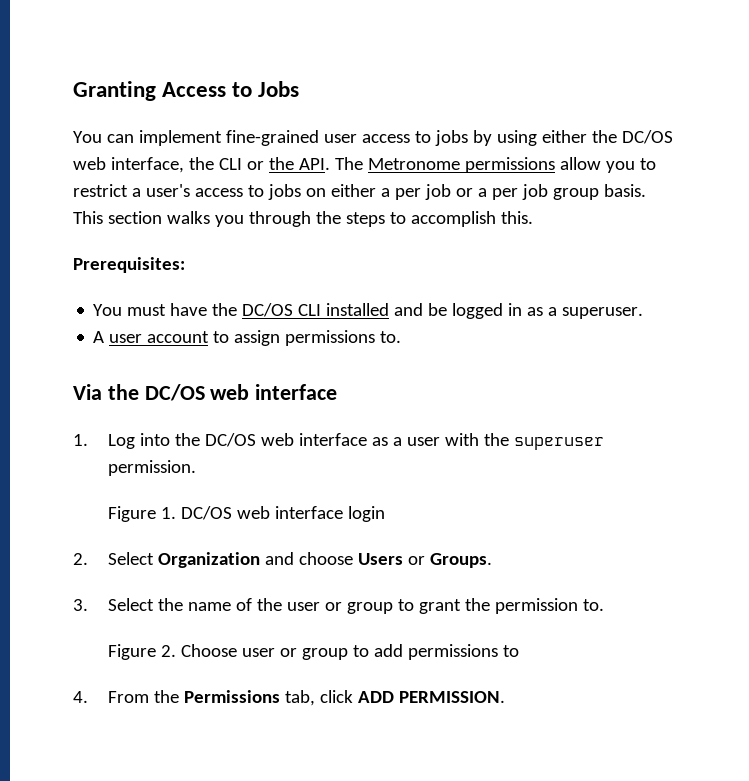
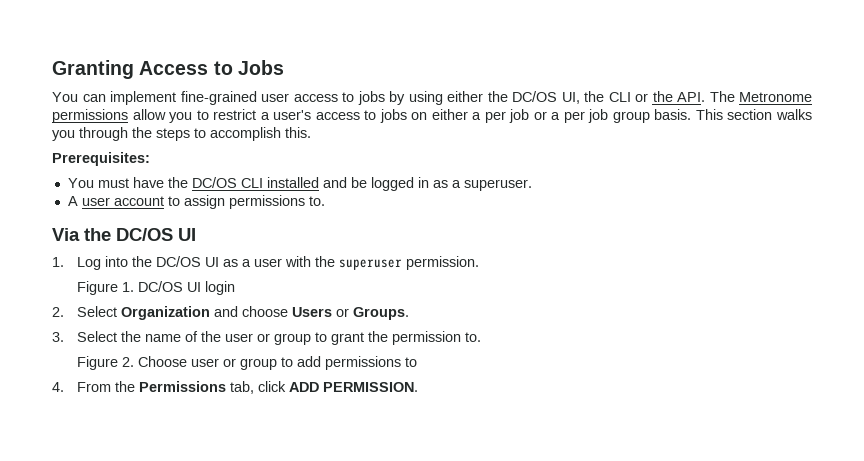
- You can implement fine-grained user access to jobs by using either the DC/OS web interface, the CLI or the API. The Metronome permissions allow you to restrict a user's access to jobs on either a per job or a per job group basis.
+ You can implement fine-grained user access to jobs by using either the DC/OS UI, the CLI or the API. The Metronome permissions allow you to restrict a user's access to jobs on either a per job or a per job group basis.
- Via the DC/OS web interface
+ Via the DC/OS UI
- 1. Log into the DC/OS web interface as a user with the superuser permission.
+ 1. Log into the DC/OS UI as a user with the superuser permission.
- Figure 1. DC/OS web interface login
+ Figure 1. DC/OS UI login

